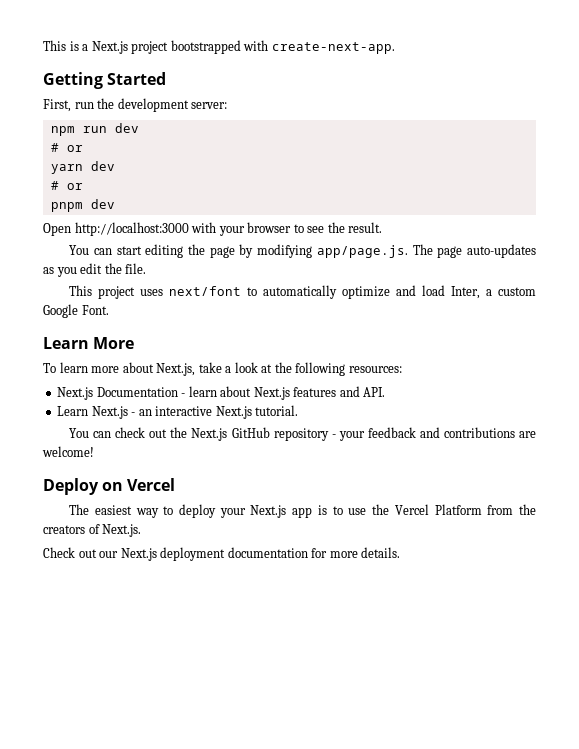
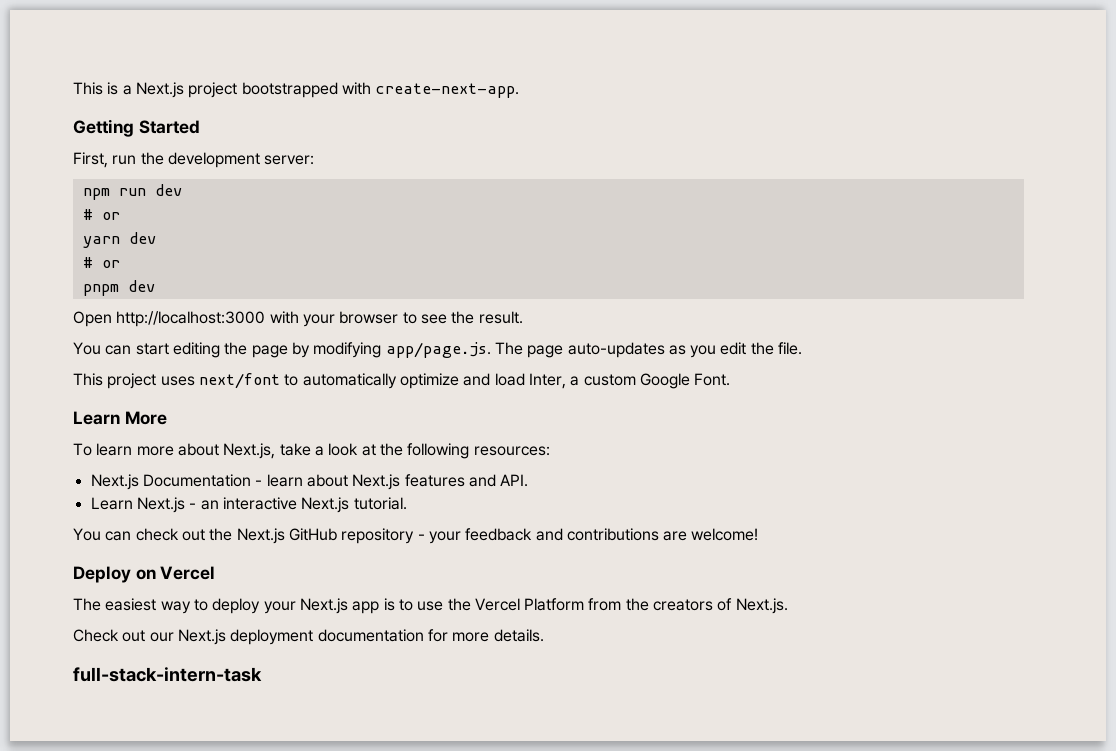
+ full-stack-intern-task

